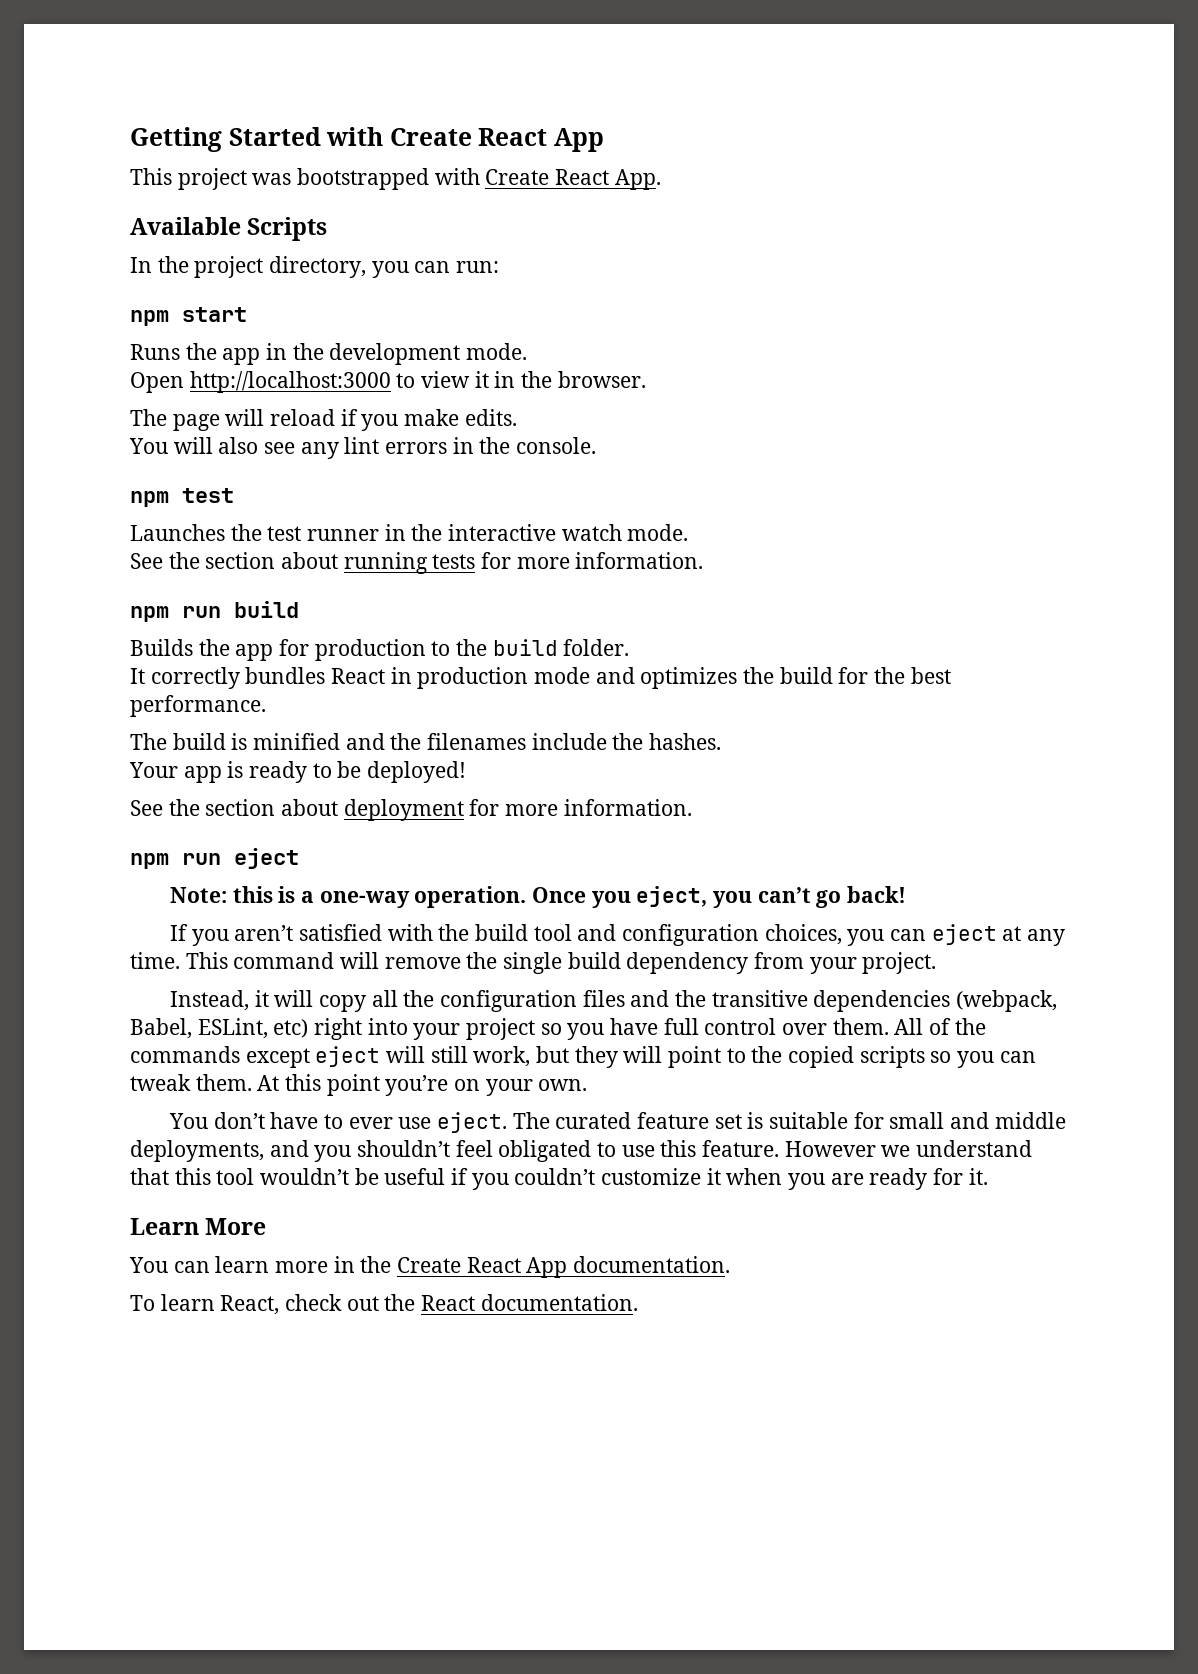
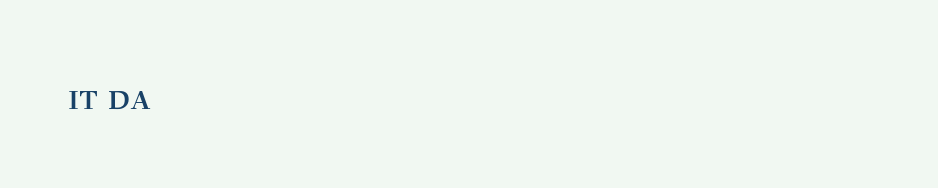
- Getting Started with Create React App
- This project was bootstrapped with Create React App.
- Available Scripts
- In the project directory, you can run:
- npm start
- Runs the app in the development mode.
- Open http://localhost:3000 to view it in the browser.
- The page will reload if you make edits.
- You will also see any lint errors in the console.
- npm test
- Launches the test runner in the interactive watch mode.
- See the section about running tests for more information.
- npm run build
- Builds the app for production to the build folder.
- It correctly bundles React in production mode and optimizes the build for the best performance.
- The build is minified and the filenames include the hashes.
- Your app is ready to be deployed!
- See the section about deployment for more information.
- npm run eject
- Note: this is a one-way operation. Once you eject, you can’t go back!
- If you aren’t satisfied with the build tool and configuration choices, you can eject at any time. This command will remove the single build dependency from your project.
- Instead, it will copy all the configuration files and the transitive dependencies (webpack, Babel, ESLint, etc) right into your project so you have full control over them. All of the commands except eject will still work, but they will point to the copied scripts so you can tweak them. At this point you’re on your own.
- You don’t have to ever use eject. The curated feature set is suitable for small and middle deployments, and you shouldn’t feel obligated to use this feature. However we understand that this tool wouldn’t be useful if you couldn’t customize it when you are ready for it.
- Learn More
- You can learn more in the Create React App documentation.
- To learn React, check out the React documentation.
+ IT DA

